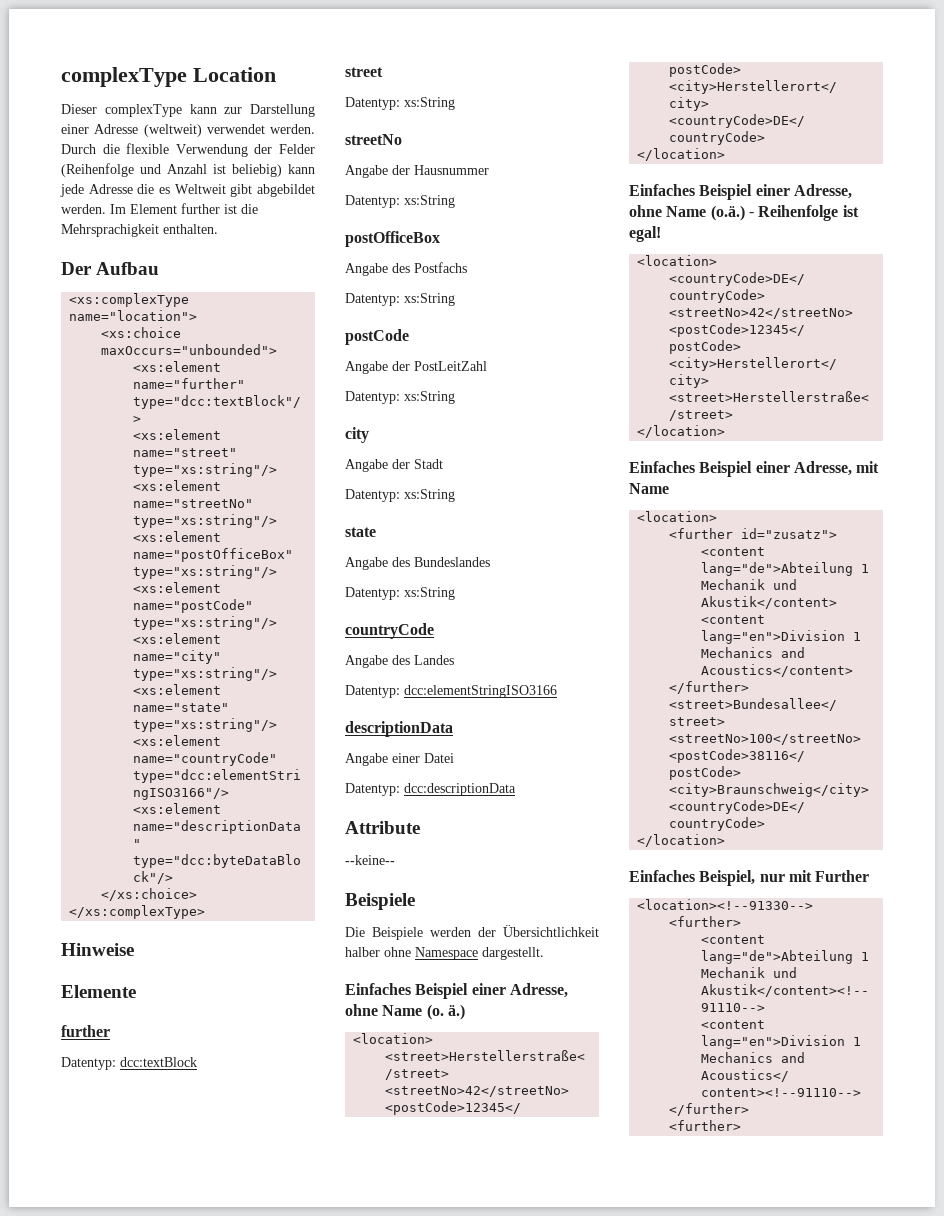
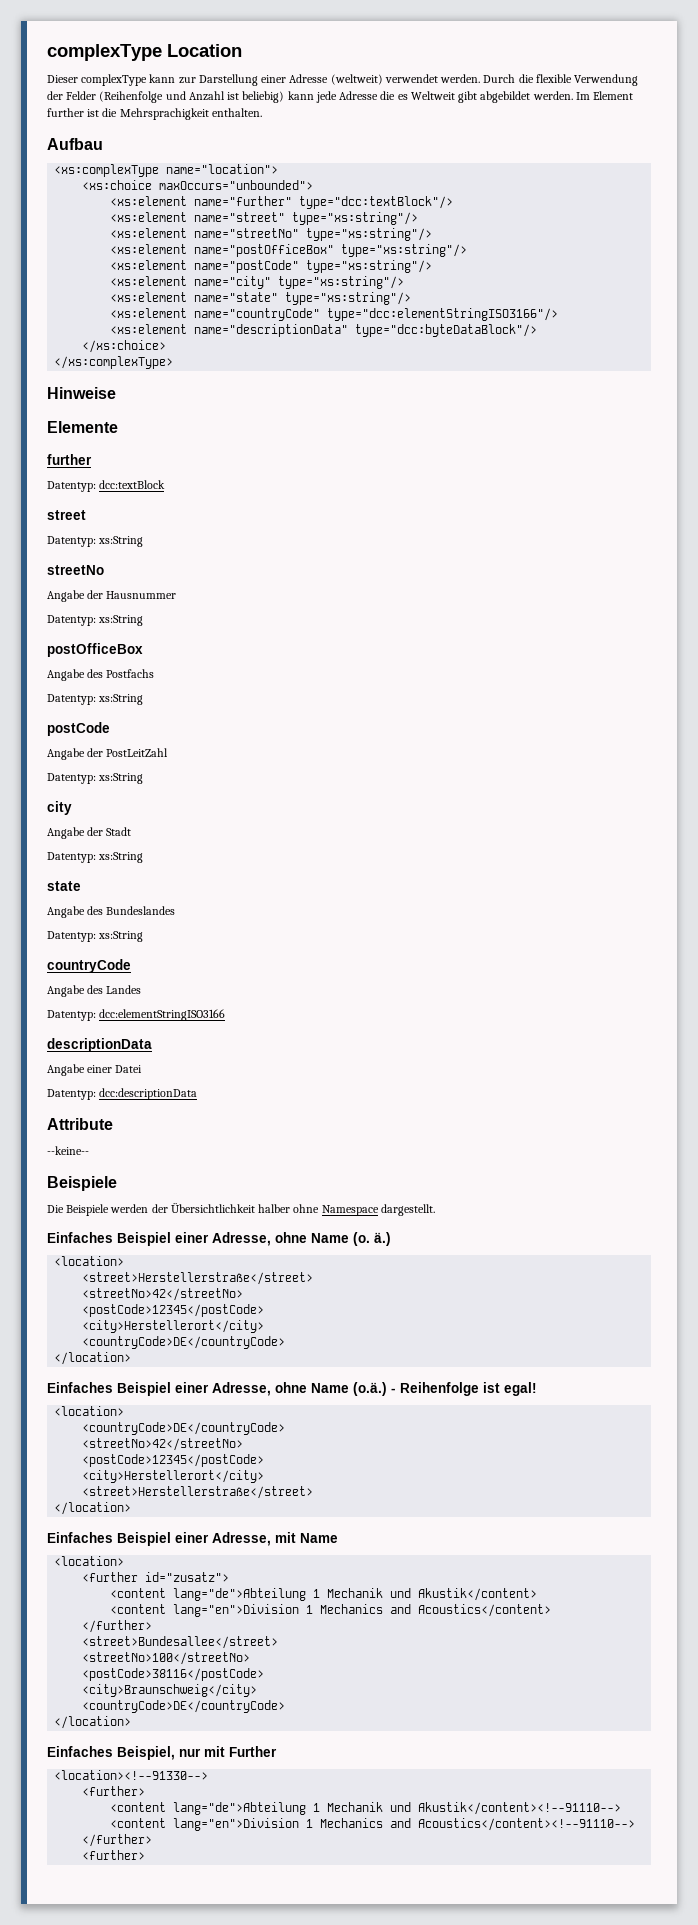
- Der Aufbau
+ Aufbau

